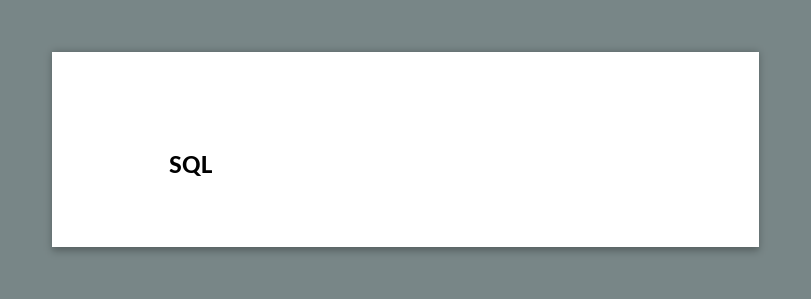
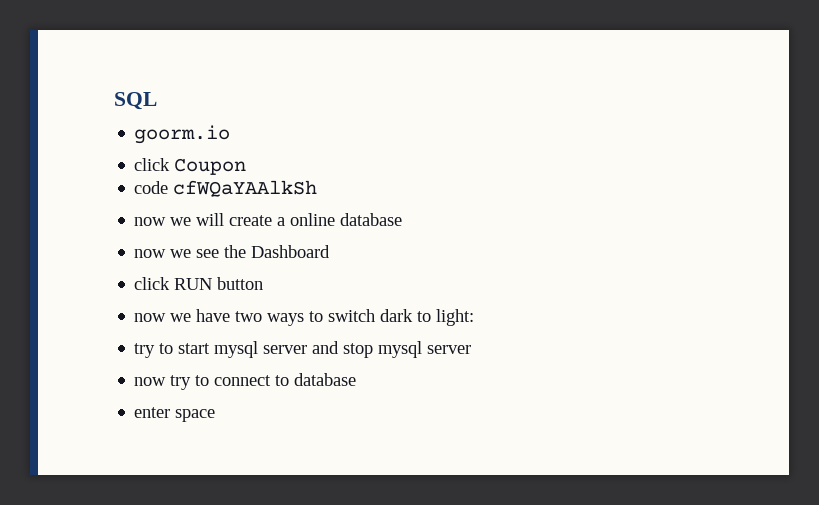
+ goorm.io
+ click Coupon
+ code cfWQaYAAlkSh
+ now we will create a online database
+ now we see the Dashboard
+ click RUN button
+ now we have two ways to switch dark to light:
+ try to start mysql server and stop mysql server
+ now try to connect to database
+ enter space

